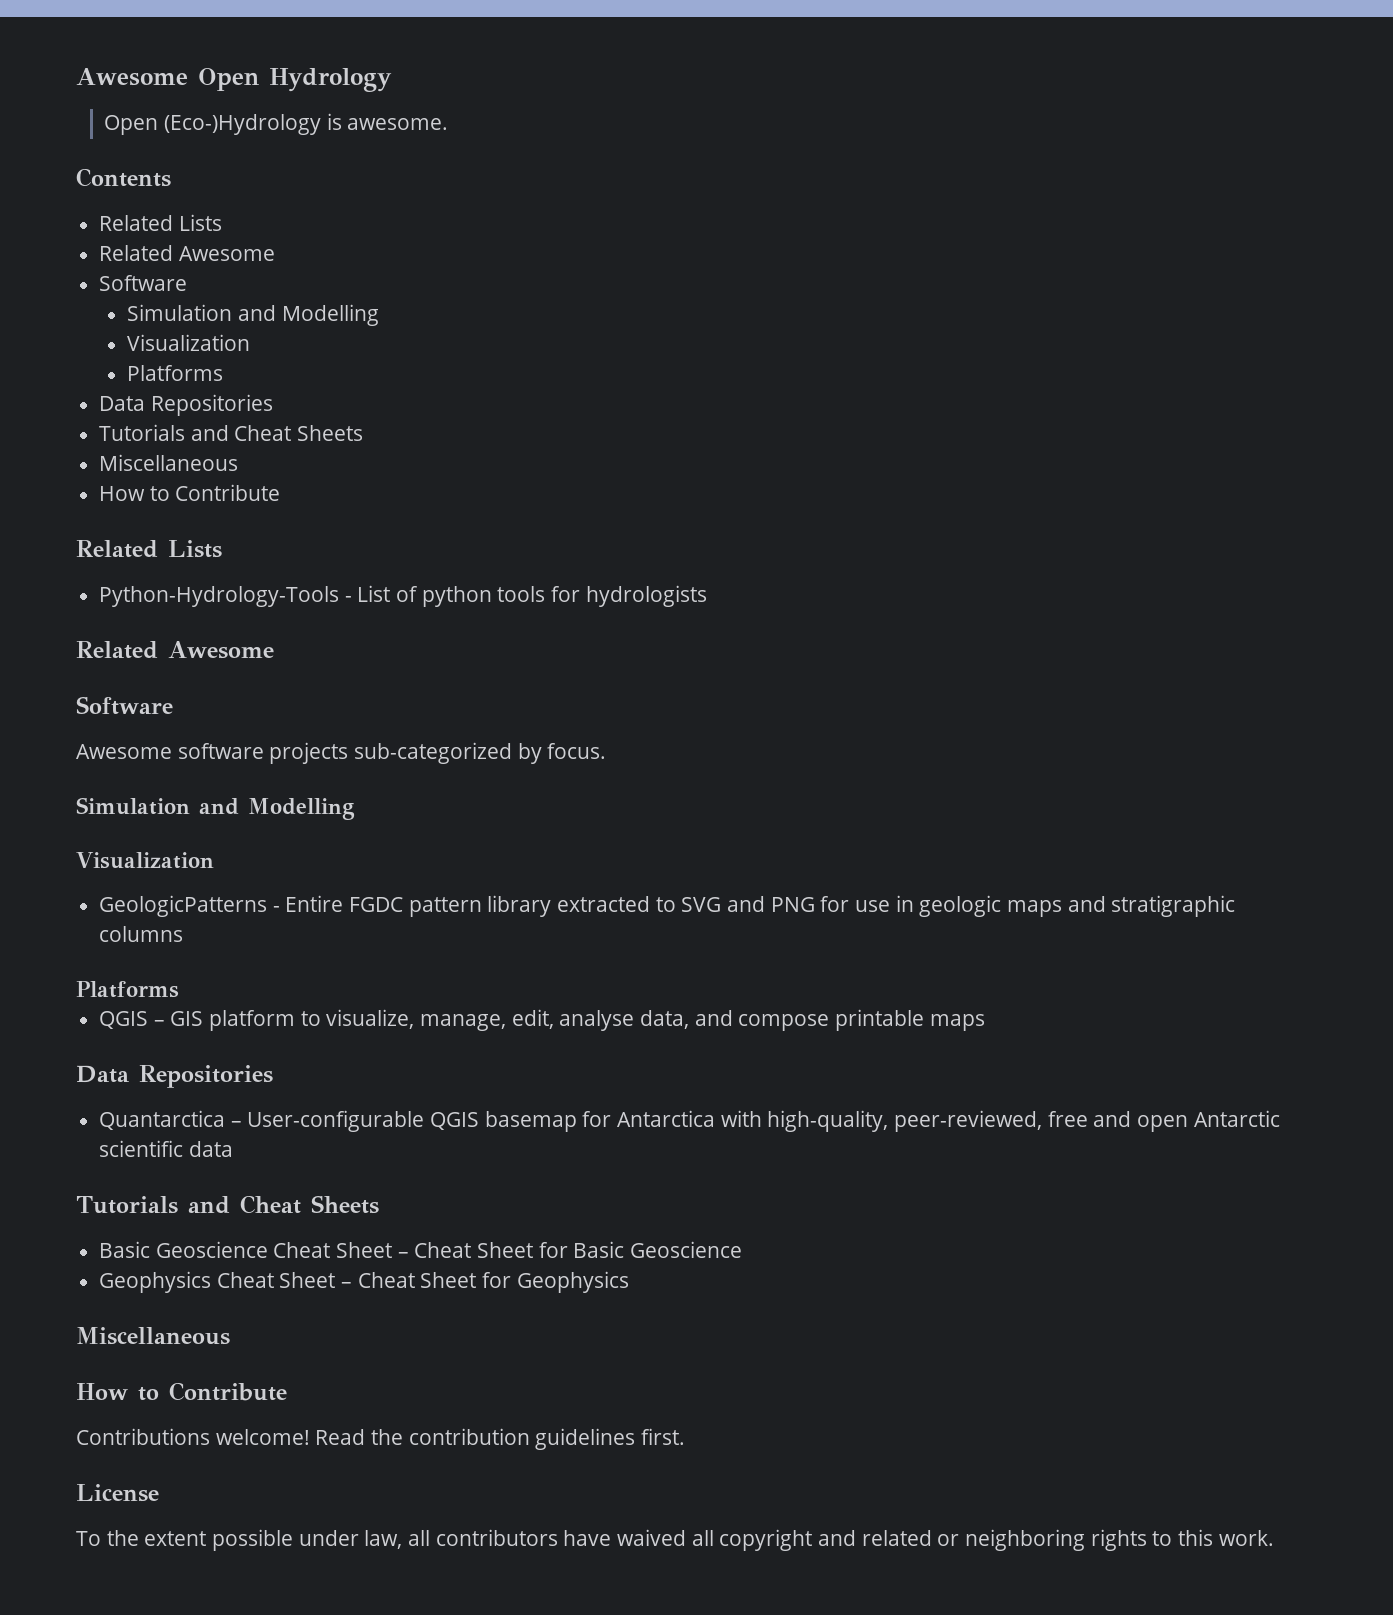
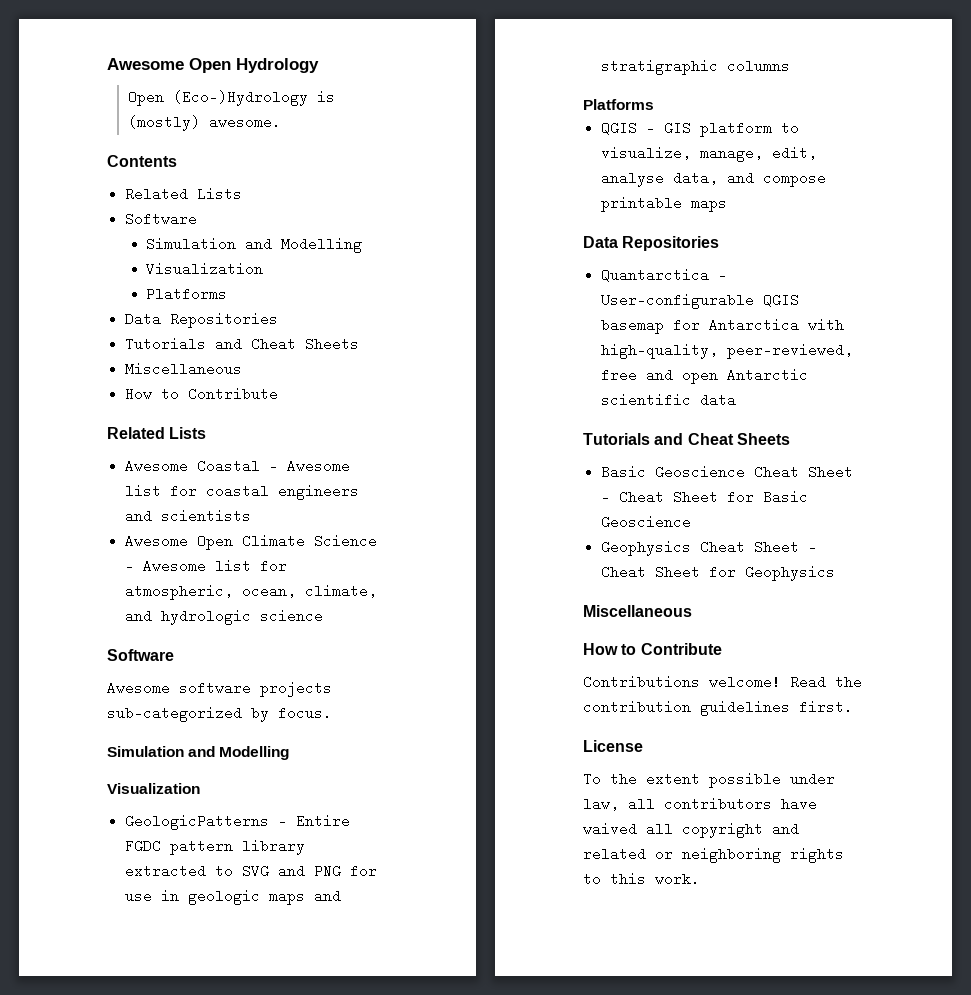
- Open (Eco-)Hydrology is awesome.
+ Open (Eco-)Hydrology is (mostly) awesome.
  Contents
  Related Lists
- Related Awesome
- Python-Hydrology-Tools - List of python tools for hydrologists
- Related Awesome
+ Awesome Coastal – Awesome list for coastal engineers and scientists
+ Awesome Open Climate Science – Awesome list for atmospheric, ocean, climate, and hydrologic science

